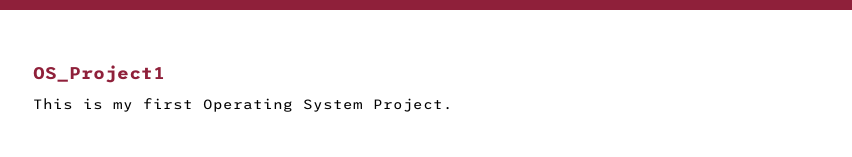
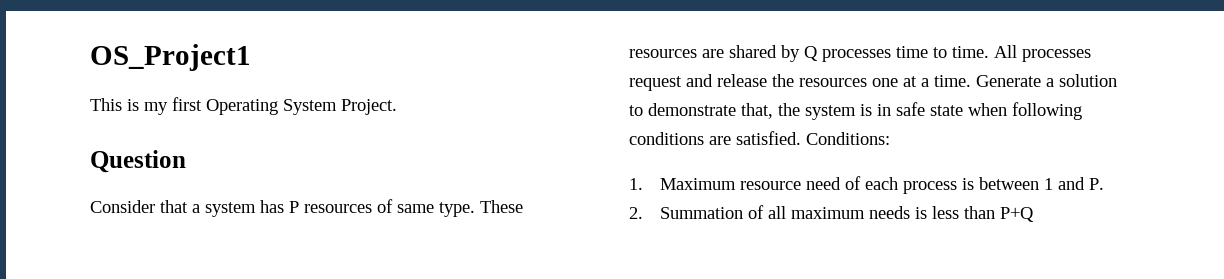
+ Question
+ Consider that a system has P resources of same type. These resources are shared by Q processes time to time. All processes request and release the resources one at a time. Generate a solution to demonstrate that, the system is in safe state when following conditions are satisfied. Conditions:
+ 1. Maximum resource need of each process is between 1 and P.
+ 2. Summation of all maximum needs is less than P+Q

